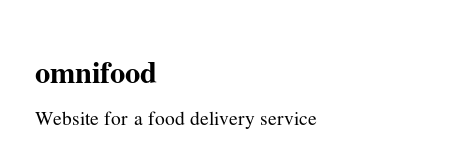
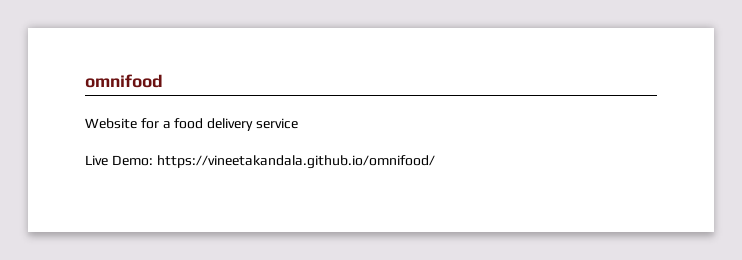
+ Live Demo: https://vineetakandala.github.io/omnifood/

